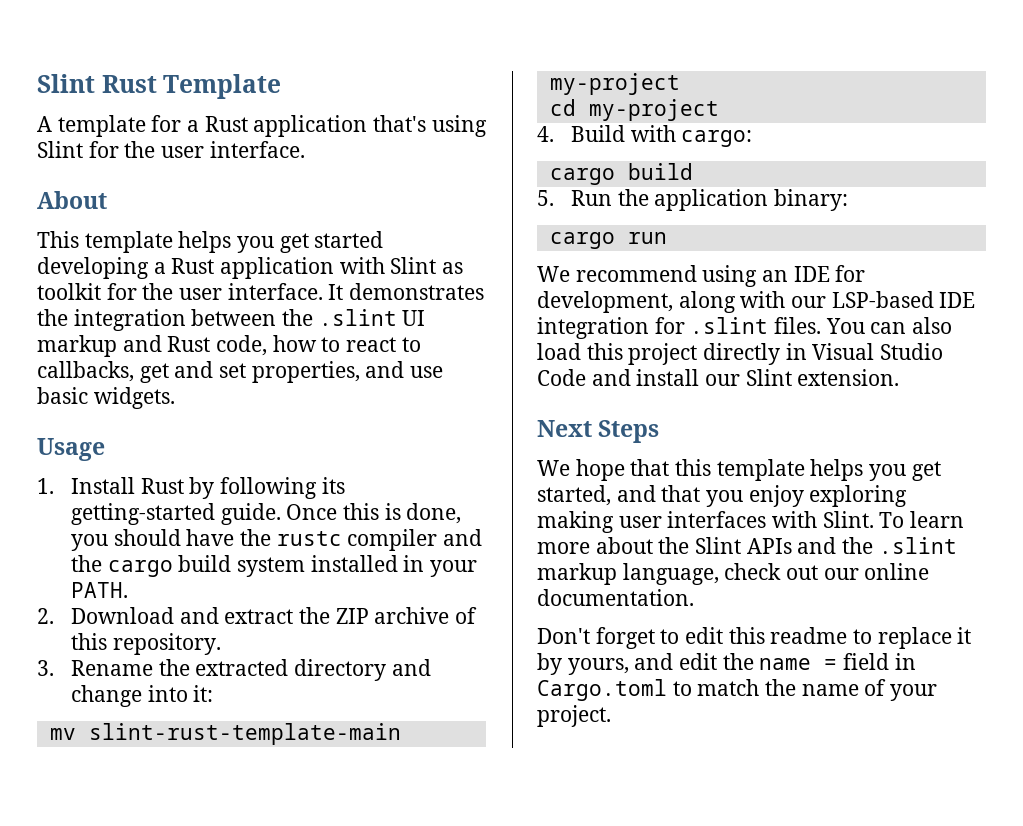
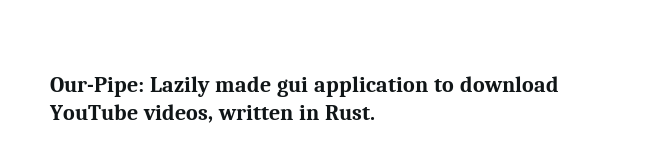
- Slint Rust Template
- A template for a Rust application that's using Slint for the user interface.
- About
- This template helps you get started developing a Rust application with Slint as toolkit for the user interface. It demonstrates the integration between the .slint UI markup and Rust code, how to react to callbacks, get and set properties, and use basic widgets.
- Usage
- 1. Install Rust by following its getting-started guide. Once this is done, you should have the rustc compiler and the cargo build system installed in your PATH.
- 2. Download and extract the ZIP archive of this repository.
- 3. Rename the extracted directory and change into it:
- mv slint-rust-template-main my-project
- cd my-project
- 4. Build with cargo:
- cargo build
- 5. Run the application binary:
- cargo run
- We recommend using an IDE for development, along with our LSP-based IDE integration for .slint files. You can also load this project directly in Visual Studio Code and install our Slint extension.
- Next Steps
- We hope that this template helps you get started, and that you enjoy exploring making user interfaces with Slint. To learn more about the Slint APIs and the .slint markup language, check out our online documentation.
- Don't forget to edit this readme to replace it by yours, and edit the name = field in Cargo.toml to match the name of your project.
+ Our-Pipe: Lazily made gui application to download YouTube videos, written in Rust.

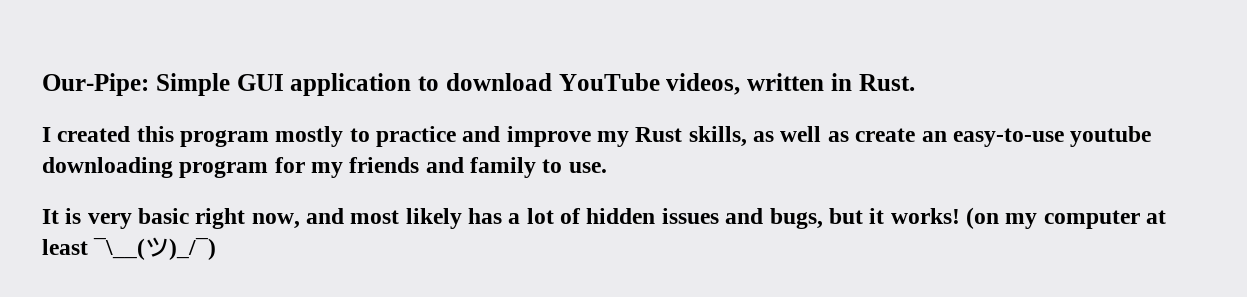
- Our-Pipe: Lazily made gui application to download YouTube videos, written in Rust.
+ Our-Pipe: Simple GUI application to download YouTube videos, written in Rust.
+ I created this program mostly to practice and improve my Rust skills, as well as create an easy-to-use youtube downloading program for my friends and family to use.
+ It is very basic right now, and most likely has a lot of hidden issues and bugs, but it works! (on my computer at least ¯\__(ツ)_/¯)

